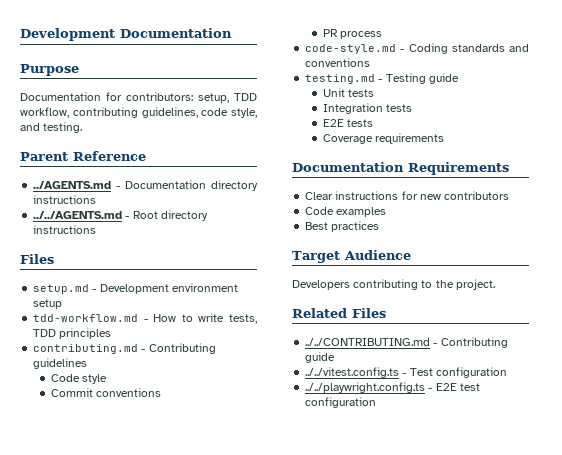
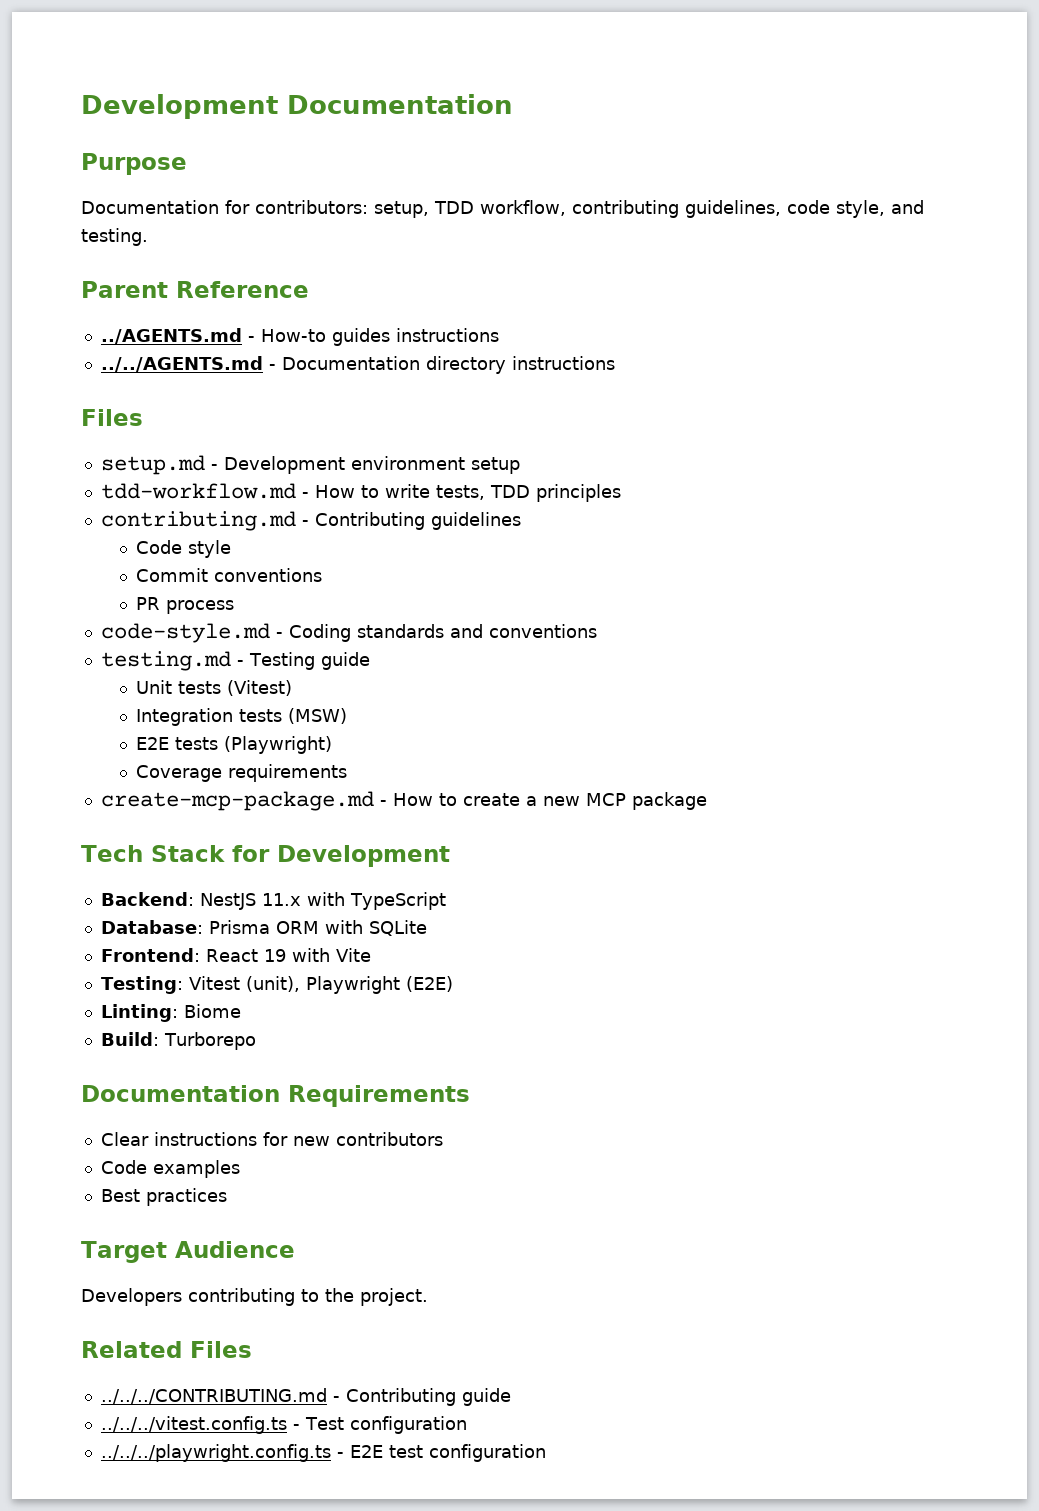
- ../AGENTS.md - Documentation directory instructions
+ ../AGENTS.md - How-to guides instructions
- ../../AGENTS.md - Root directory instructions
+ ../../AGENTS.md - Documentation directory instructions
- Unit tests
+ Unit tests (Vitest)
- Integration tests
+ Integration tests (MSW)
- E2E tests
+ E2E tests (Playwright)
+ create-mcp-package.md - How to create a new MCP package
+ Tech Stack for Development
+ Backend: NestJS 11.x with TypeScript
+ Database: Prisma ORM with SQLite
+ Frontend: React 19 with Vite
+ Testing: Vitest (unit), Playwright (E2E)
+ Linting: Biome
+ Build: Turborepo
- ../../CONTRIBUTING.md - Contributing guide
+ ../../../CONTRIBUTING.md - Contributing guide
- ../../vitest.config.ts - Test configuration
+ ../../../vitest.config.ts - Test configuration
- ../../playwright.config.ts - E2E test configuration
+ ../../../playwright.config.ts - E2E test configuration

